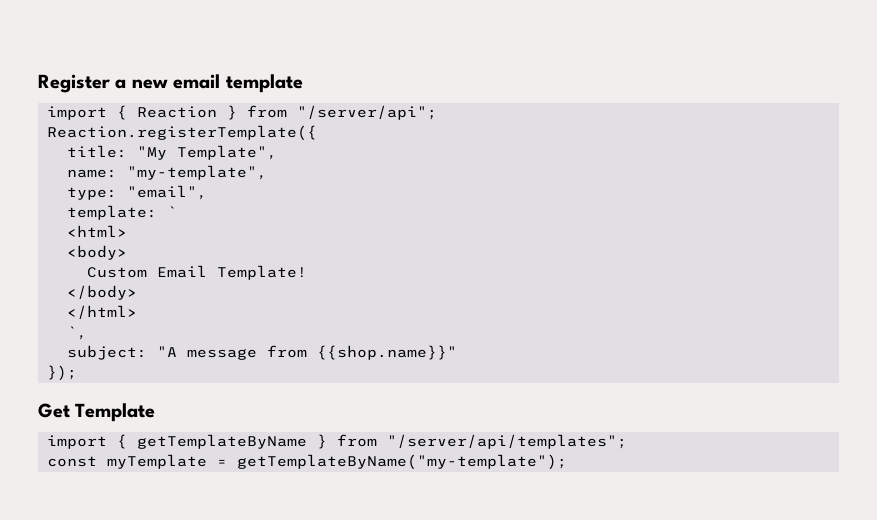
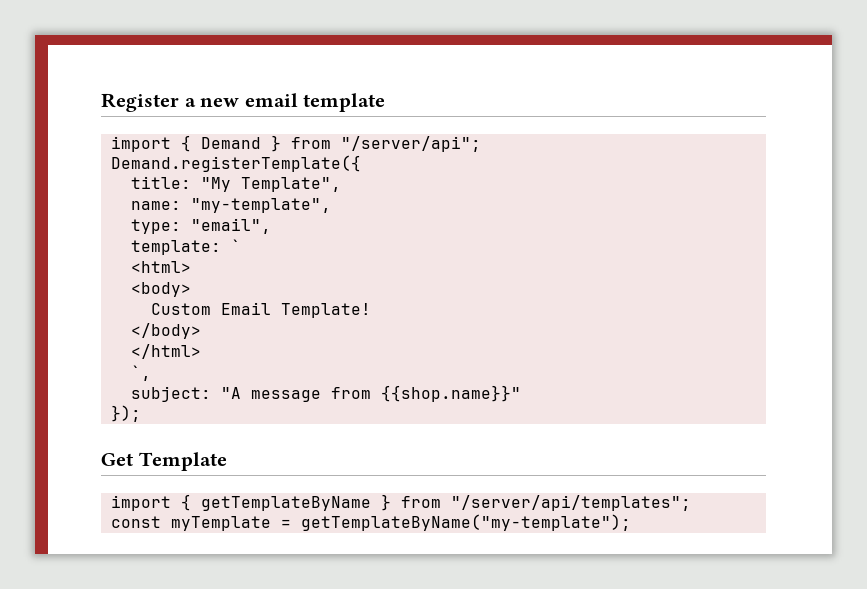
- import { Reaction } from "/server/api";
+ import { Demand } from "/server/api";
- Reaction.registerTemplate({
+ Demand.registerTemplate({

